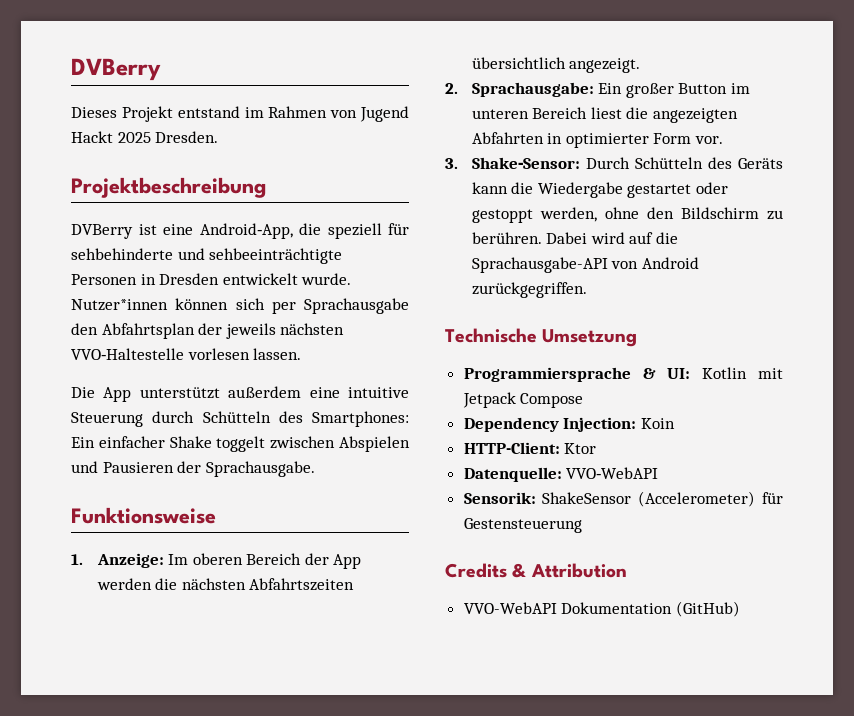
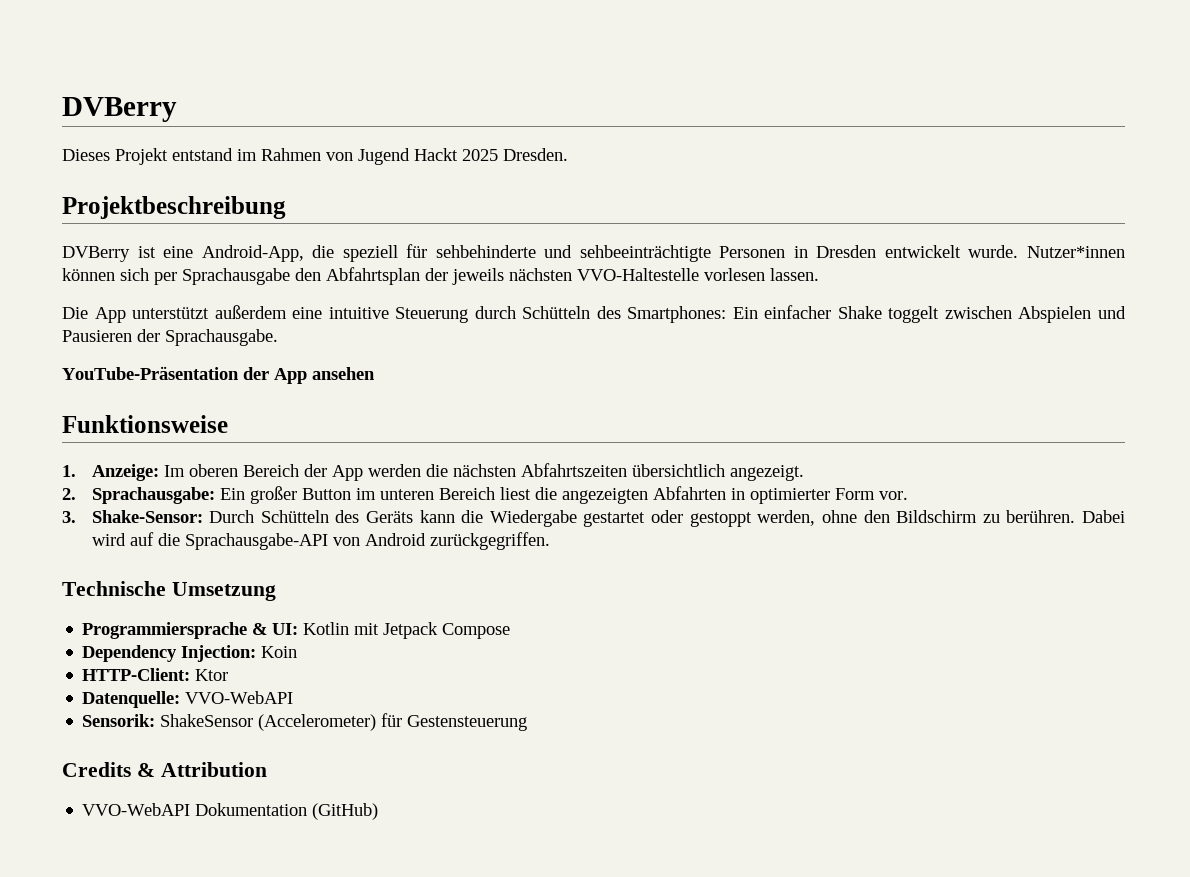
+ YouTube‑Präsentation der App ansehen

